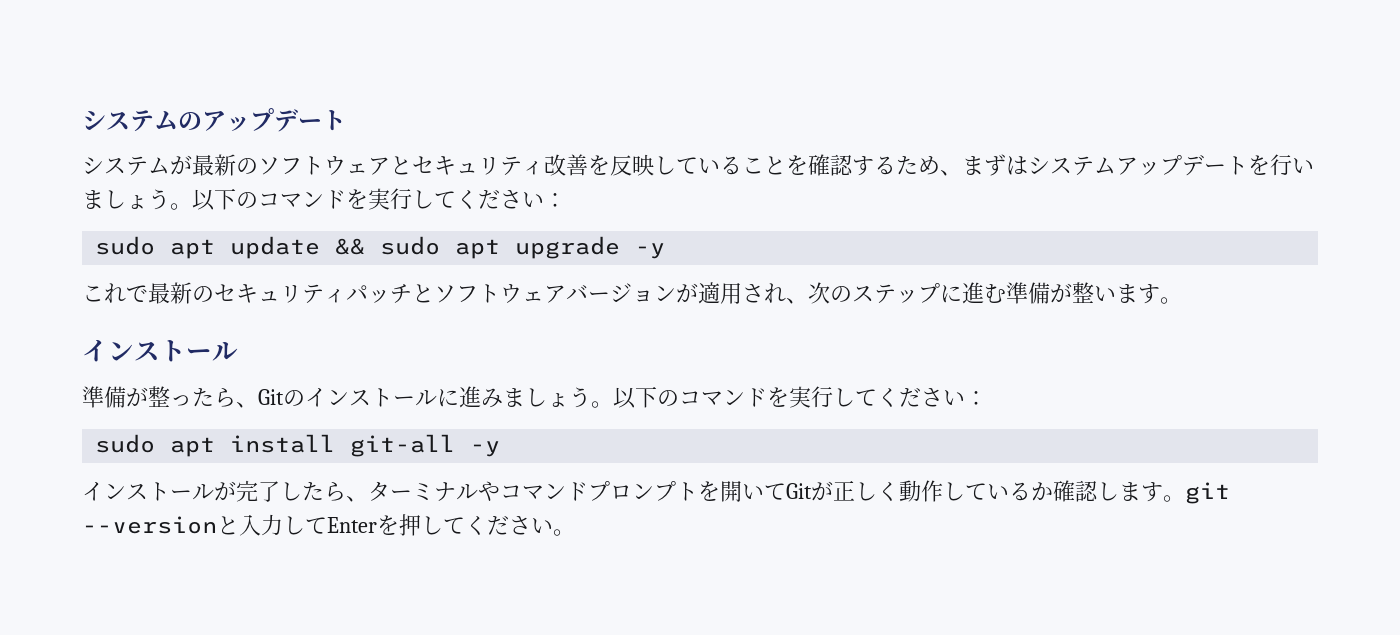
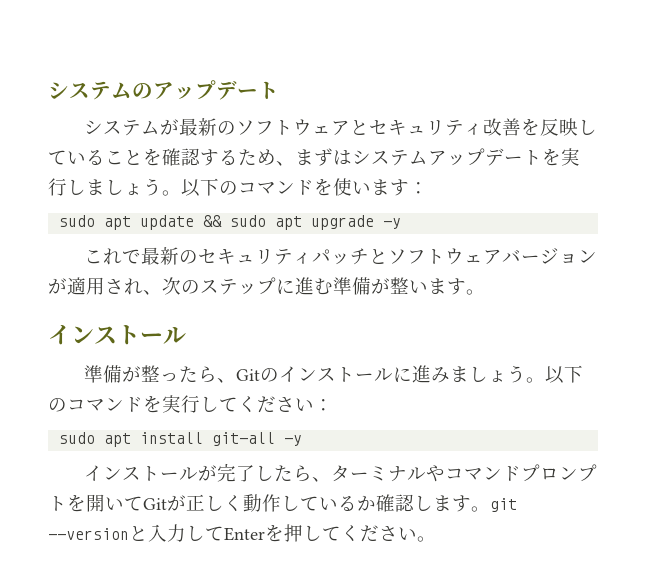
- システムが最新のソフトウェアとセキュリティ改善を反映していることを確認するため、まずはシステムアップデートを行いましょう。以下のコマンドを実行してください：
+ システムが最新のソフトウェアとセキュリティ改善を反映していることを確認するため、まずはシステムアップデートを実行しましょう。以下のコマンドを使います：

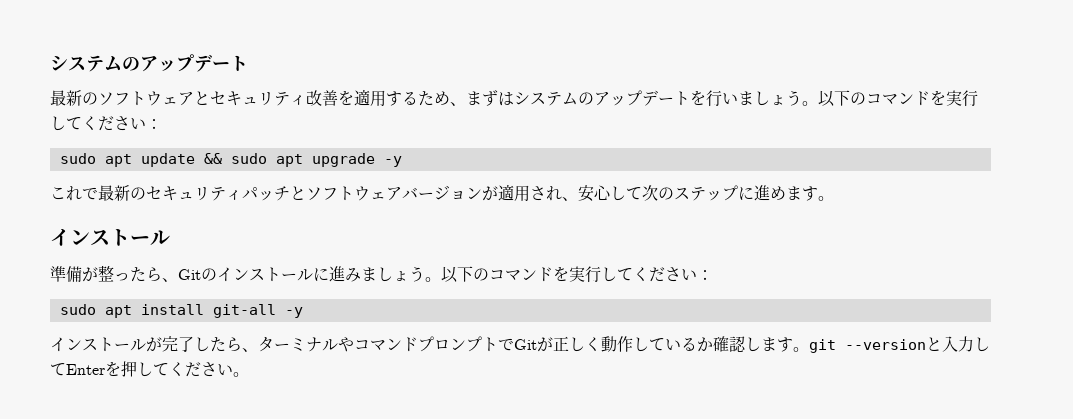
- システムが最新のソフトウェアとセキュリティ改善を反映していることを確認するため、まずはシステムアップデートを実行しましょう。以下のコマンドを使います：
+ 最新のソフトウェアとセキュリティ改善を適用するため、まずはシステムのアップデートを行いましょう。以下のコマンドを実行してください：
- これで最新のセキュリティパッチとソフトウェアバージョンが適用され、次のステップに進む準備が整います。
+ これで最新のセキュリティパッチとソフトウェアバージョンが適用され、安心して次のステップに進めます。
- インストールが完了したら、ターミナルやコマンドプロンプトを開いてGitが正しく動作しているか確認します。git --versionと入力してEnterを押してください。
+ インストールが完了したら、ターミナルやコマンドプロンプトでGitが正しく動作しているか確認します。git --versionと入力してEnterを押してください。

